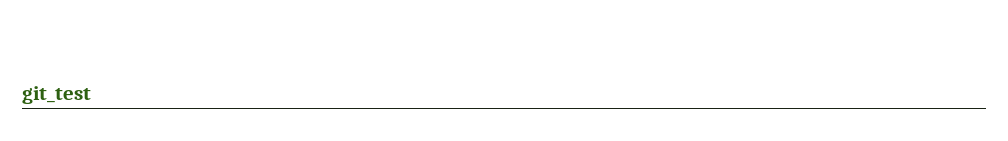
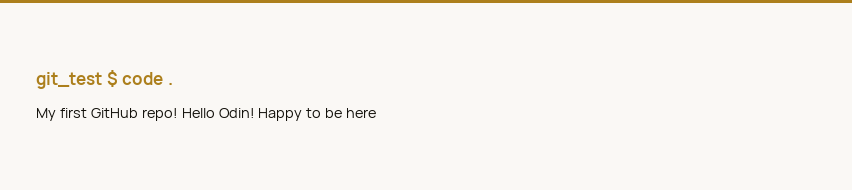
- git_test
+ git_test $ code .
+ My first GitHub repo! Hello Odin! Happy to be here

